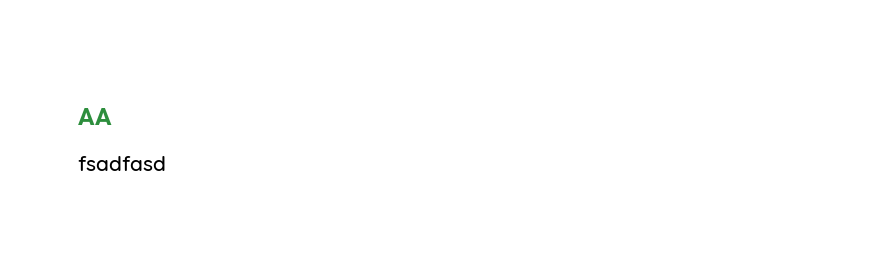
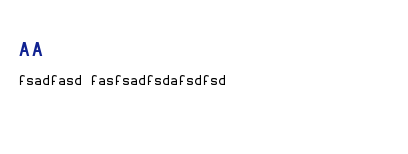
- fsadfasd
+ fsadfasd fasfsadfsdafsdfsd

